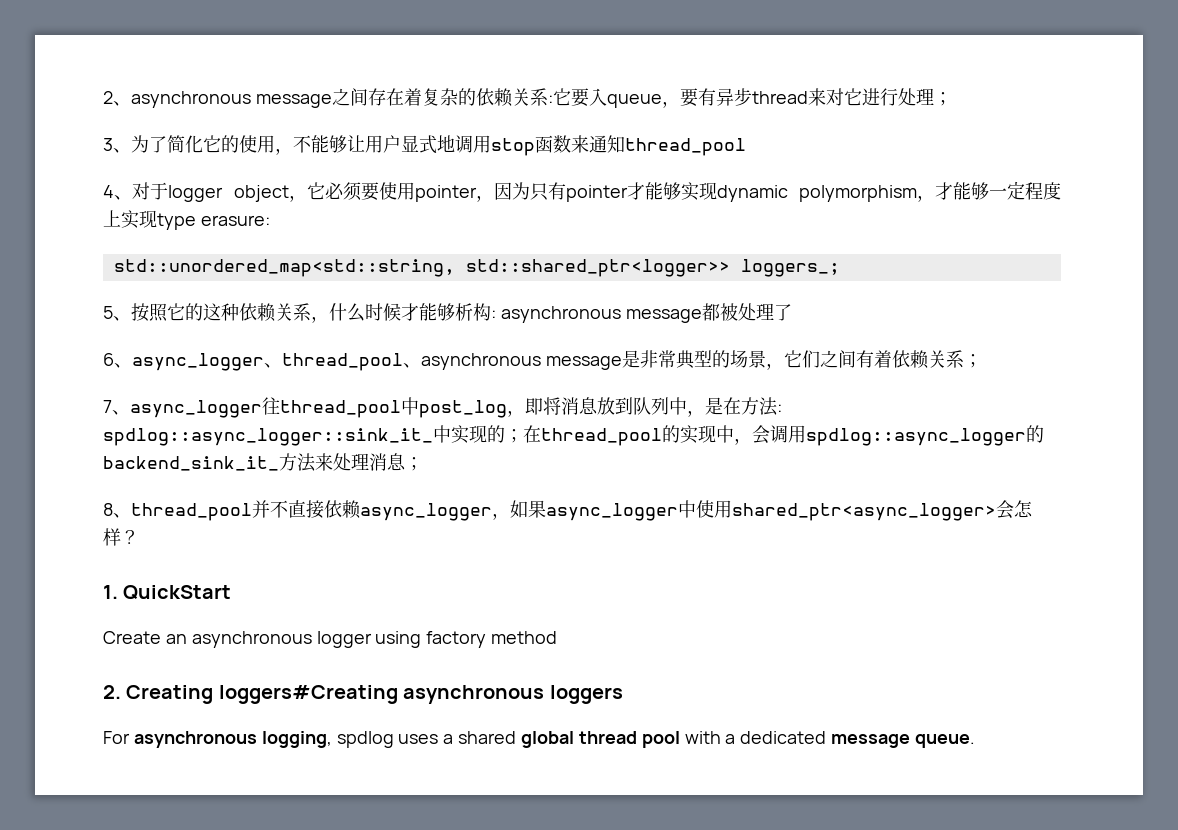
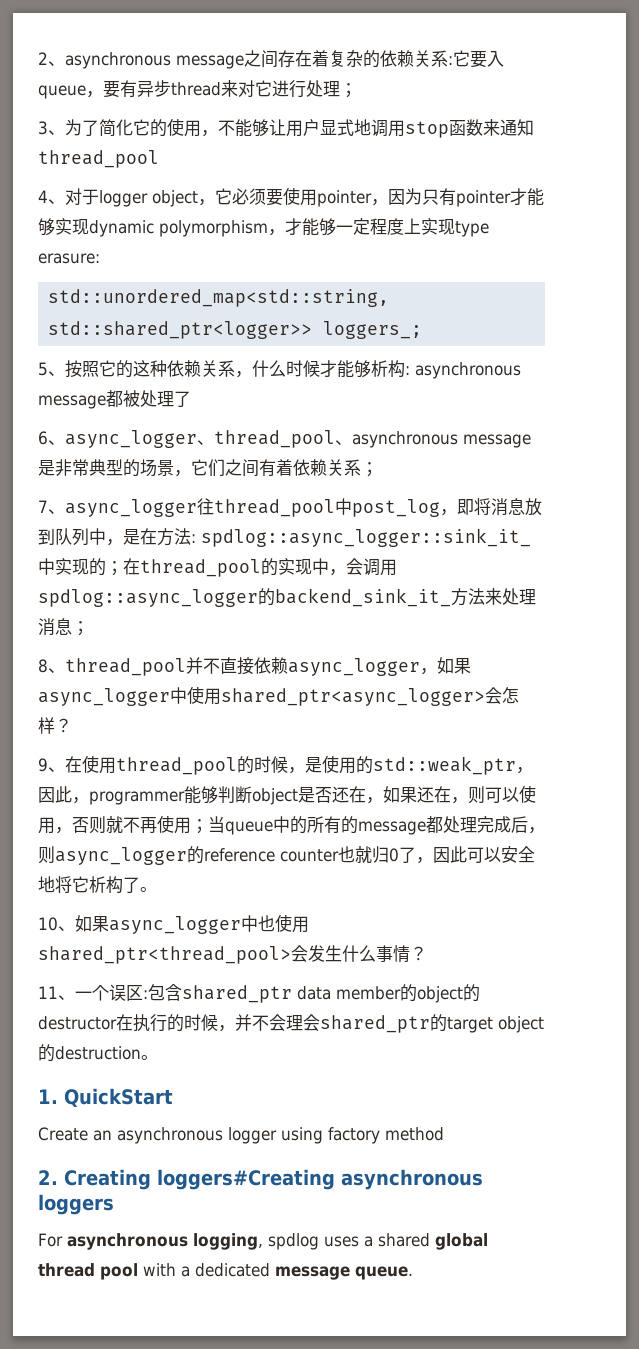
+ 9、在使用thread_pool的时候，是使用的std::weak_ptr，因此，programmer能够判断object是否还在，如果还在，则可以使用，否则就不再使用；当queue中的所有的message都处理完成后，则async_logger的reference counter也就归0了，因此可以安全地将它析构了。
+ 10、如果async_logger中也使用shared_ptr<thread_pool>会发生什么事情？
+ 11、一个误区:包含shared_ptr data member的object的destructor在执行的时候，并不会理会shared_ptr的target object的destruction。

